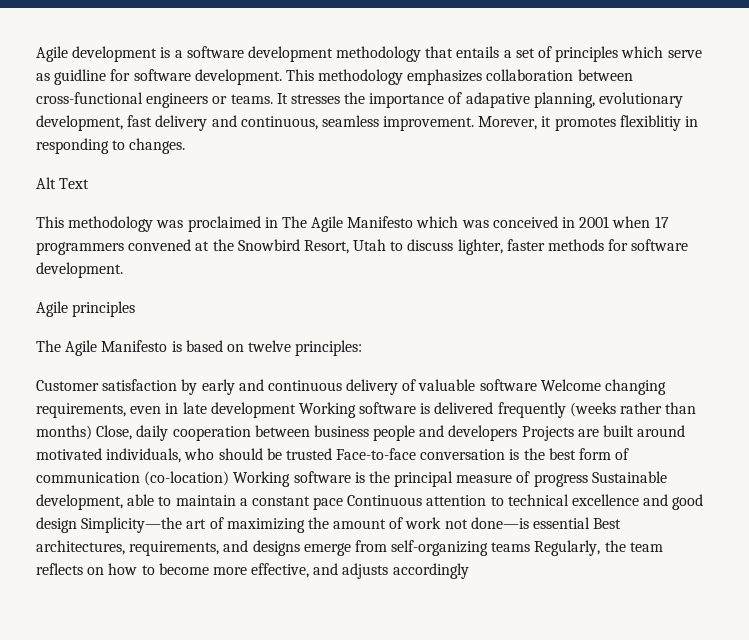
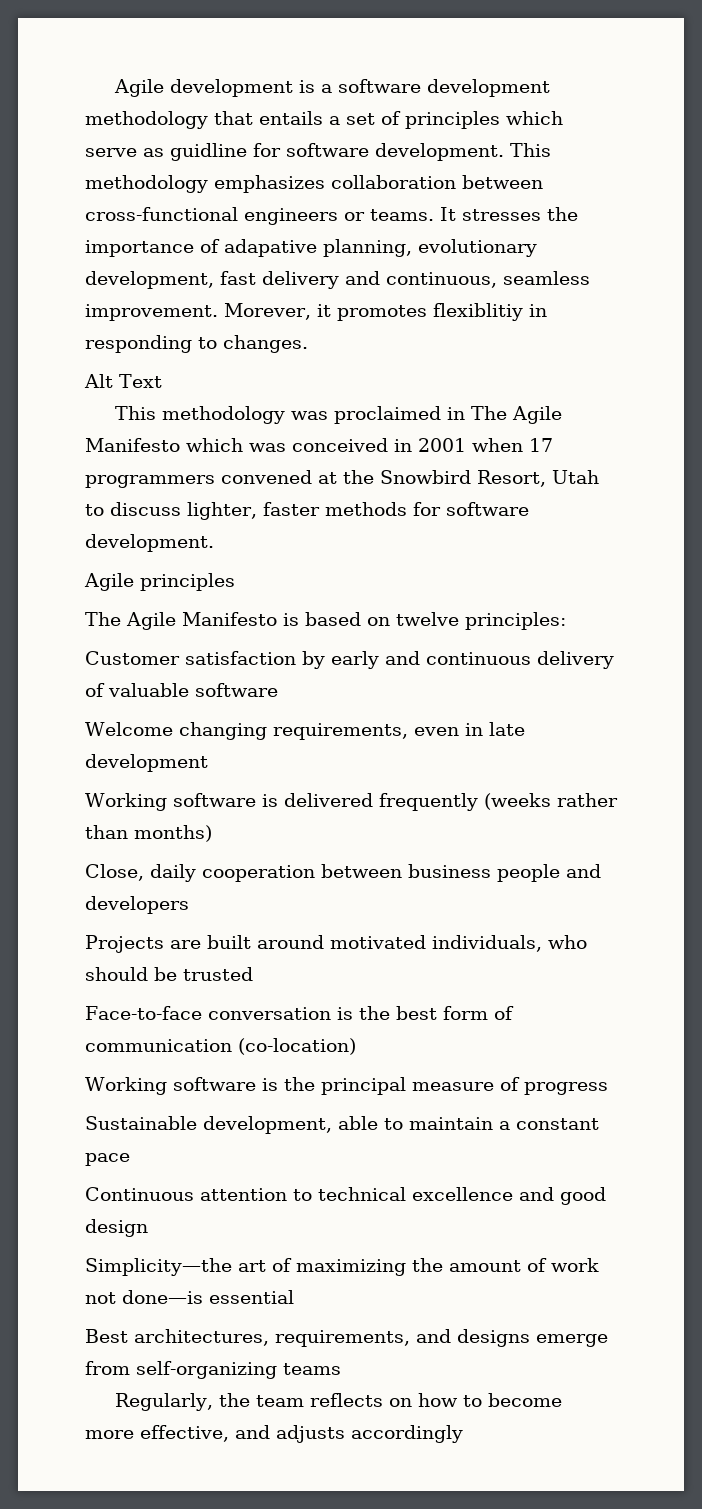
- Customer satisfaction by early and continuous delivery of valuable software Welcome changing requirements, even in late development Working software is delivered frequently (weeks rather than months) Close, daily cooperation between business people and developers Projects are built around motivated individuals, who should be trusted Face-to-face conversation is the best form of communication (co-location) Working software is the principal measure of progress Sustainable development, able to maintain a constant pace Continuous attention to technical excellence and good design Simplicity—the art of maximizing the amount of work not done—is essential Best architectures, requirements, and designs emerge from self-organizing teams Regularly, the team reflects on how to become more effective, and adjusts accordingly
+ Customer satisfaction by early and continuous delivery of valuable software
+ Welcome changing requirements, even in late development
+ Working software is delivered frequently (weeks rather than months)
+ Close, daily cooperation between business people and developers
+ Projects are built around motivated individuals, who should be trusted
+ Face-to-face conversation is the best form of communication (co-location)
+ Working software is the principal measure of progress
+ Sustainable development, able to maintain a constant pace
+ Continuous attention to technical excellence and good design
+ Simplicity—the art of maximizing the amount of work not done—is essential
+ Best architectures, requirements, and designs emerge from self-organizing teams
+ Regularly, the team reflects on how to become more effective, and adjusts accordingly

